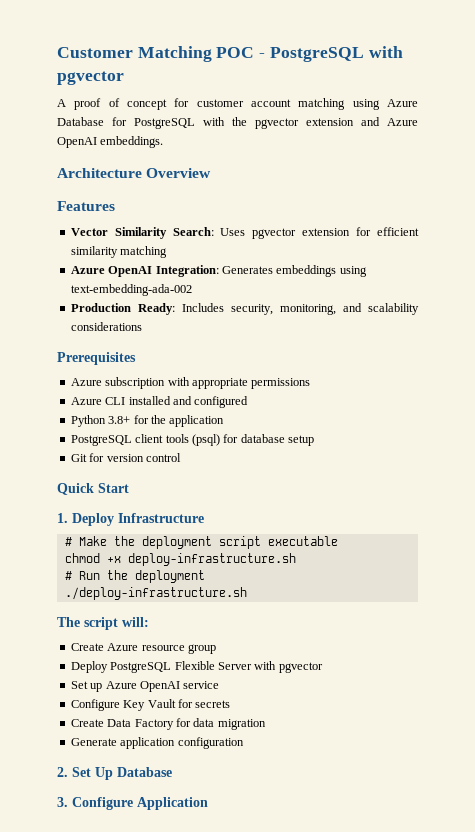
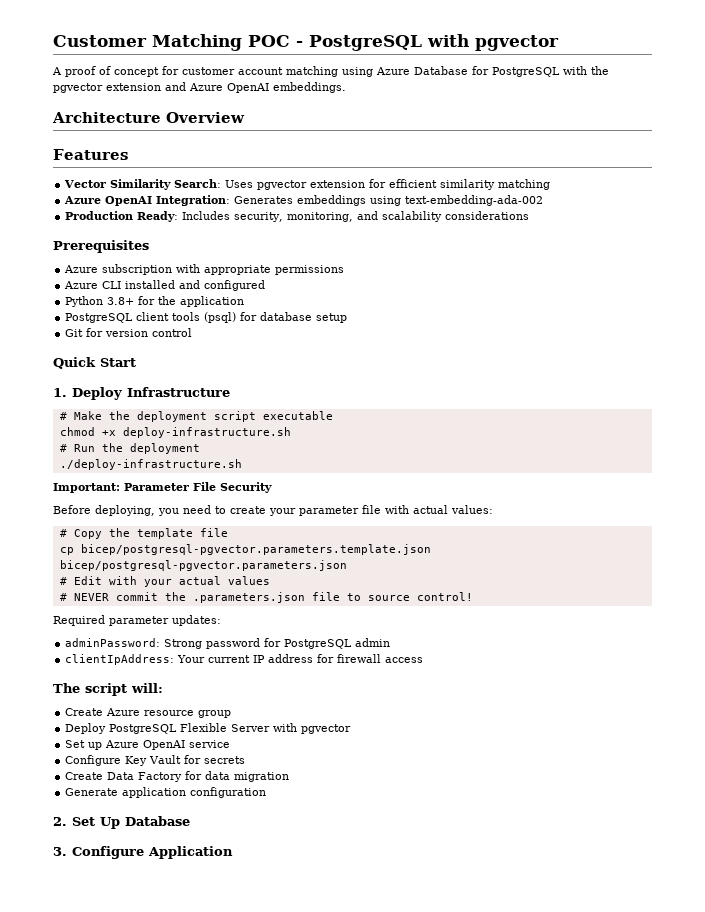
+ Important: Parameter File Security
+ Before deploying, you need to create your parameter file with actual values:
+ # Copy the template file
+ cp bicep/postgresql-pgvector.parameters.template.json bicep/postgresql-pgvector.parameters.json
+ # Edit with your actual values
+ # NEVER commit the .parameters.json file to source control!
+ Required parameter updates:
+ adminPassword: Strong password for PostgreSQL admin
+ clientIpAddress: Your current IP address for firewall access

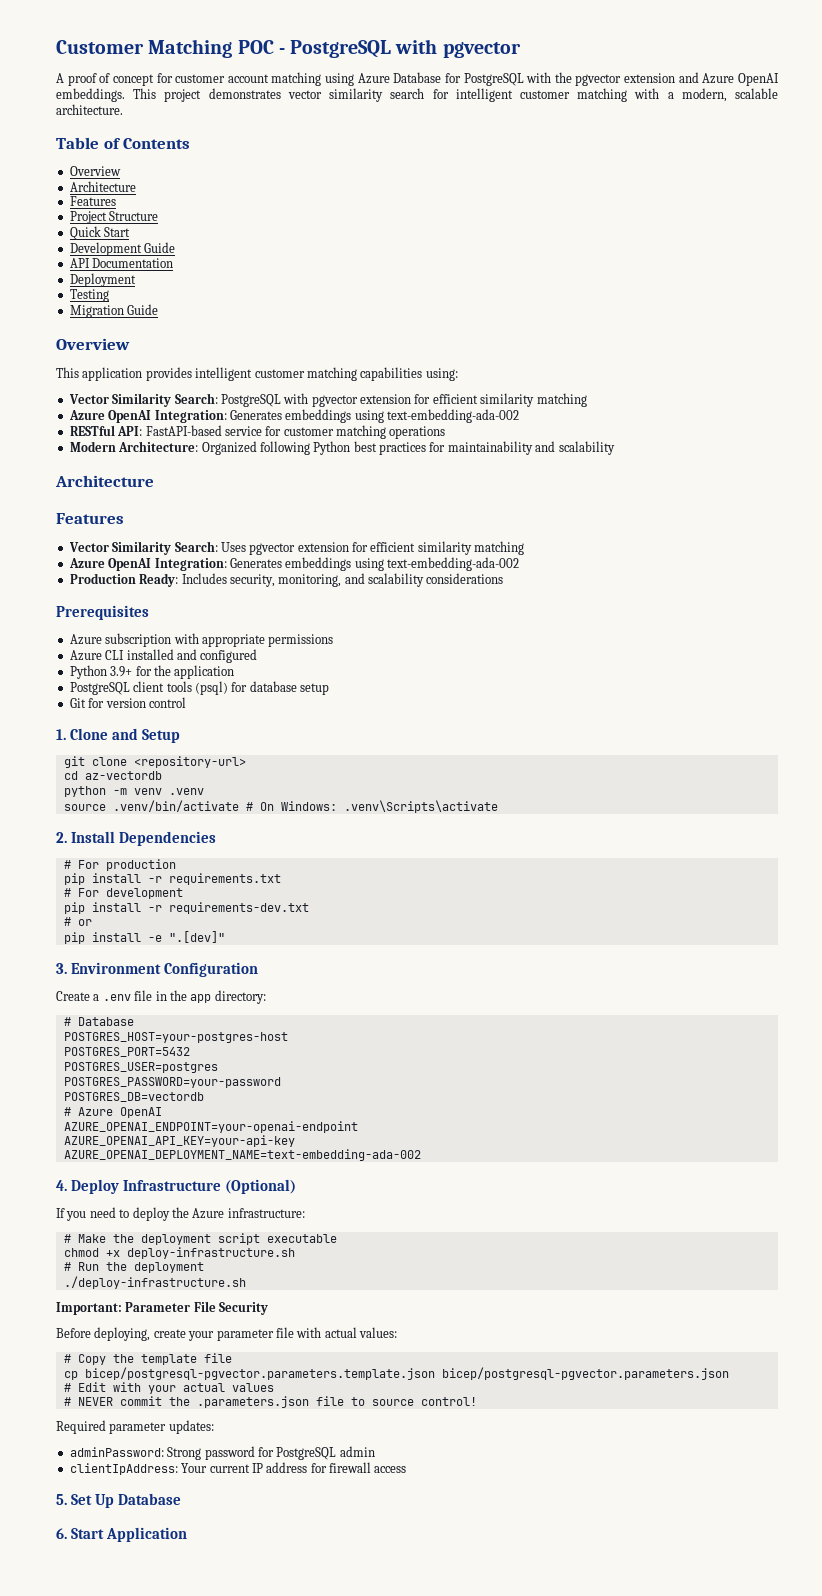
- A proof of concept for customer account matching using Azure Database for PostgreSQL with the pgvector extension and Azure OpenAI embeddings.
- Architecture Overview
+ A proof of concept for customer account matching using Azure Database for PostgreSQL with the pgvector extension and Azure OpenAI embeddings. This project demonstrates vector similarity search for intelligent customer matching with a modern, scalable architecture.
+ Table of Contents
+ Overview
+ Architecture
+ Features
+ Project Structure
+ Quick Start
+ Development Guide
+ API Documentation
+ Deployment
+ Testing
+ Migration Guide
+ Overview
+ This application provides intelligent customer matching capabilities using:
+ Vector Similarity Search: PostgreSQL with pgvector extension for efficient similarity matching
+ Azure OpenAI Integration: Generates embeddings using text-embedding-ada-002
+ RESTful API: FastAPI-based service for customer matching operations
+ Modern Architecture: Organized following Python best practices for maintainability and scalability
+ Architecture
- Python 3.8+ for the application
+ Python 3.9+ for the application
- Quick Start
- 1. Deploy Infrastructure
+ 1. Clone and Setup
+ git clone <repository-url>
+ cd az-vectordb
+ python -m venv .venv
+ source .venv/bin/activate # On Windows: .venv\Scripts\activate
+ 2. Install Dependencies
+ # For production
+ pip install -r requirements.txt
+ # For development
+ pip install -r requirements-dev.txt
+ # or
+ pip install -e ".[dev]"
+ 3. Environment Configuration
+ Create a .env file in the app directory:
+ # Database
+ POSTGRES_HOST=your-postgres-host
+ POSTGRES_PORT=5432
+ POSTGRES_USER=postgres
+ POSTGRES_PASSWORD=your-password
+ POSTGRES_DB=vectordb
+ # Azure OpenAI
+ AZURE_OPENAI_ENDPOINT=your-openai-endpoint
+ AZURE_OPENAI_API_KEY=your-api-key
+ AZURE_OPENAI_DEPLOYMENT_NAME=text-embedding-ada-002
+ 4. Deploy Infrastructure (Optional)
+ If you need to deploy the Azure infrastructure:
- Before deploying, you need to create your parameter file with actual values:
+ Before deploying, create your parameter file with actual values:
- The script will:
- Create Azure resource group
- Deploy PostgreSQL Flexible Server with pgvector
- Set up Azure OpenAI service
- Configure Key Vault for secrets
- Create Data Factory for data migration
- Generate application configuration
- 2. Set Up Database
+ 5. Set Up Database
- 3. Configure Application
+ 6. Start Application

